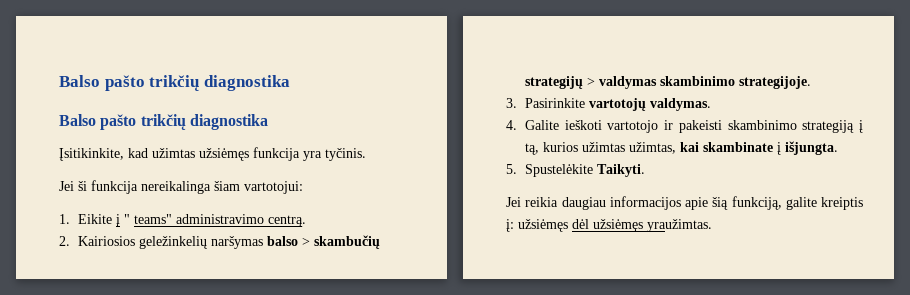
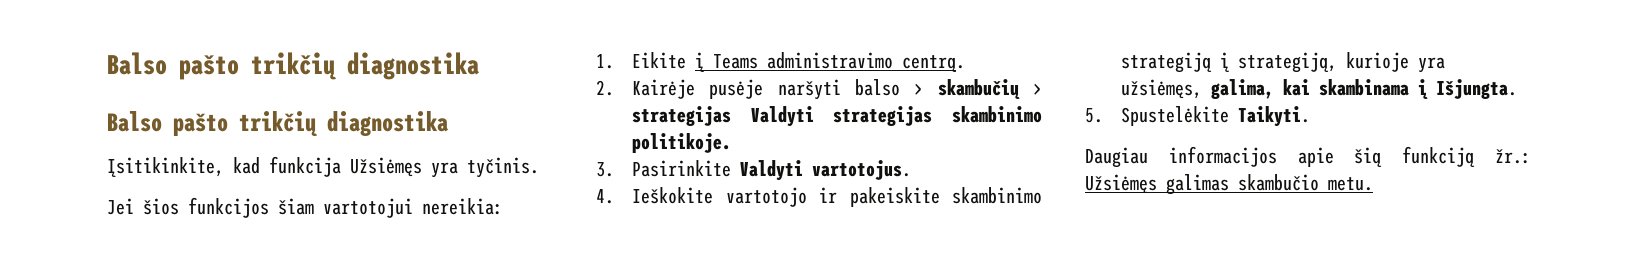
- Įsitikinkite, kad užimtas užsiėmęs funkcija yra tyčinis.
+ Įsitikinkite, kad funkcija Užsiėmęs yra tyčinis.
- Jei ši funkcija nereikalinga šiam vartotojui:
+ Jei šios funkcijos šiam vartotojui nereikia:
- 1. Eikite į " teams" administravimo centrą.
+ 1. Eikite į Teams administravimo centrą.
- 2. Kairiosios geležinkelių naršymas balso > skambučių strategijų > valdymas skambinimo strategijoje.
+ 2. Kairėje pusėje naršyti balso > skambučių > strategijas Valdyti strategijas skambinimo politikoje.
- 3. Pasirinkite vartotojų valdymas.
+ 3. Pasirinkite Valdyti vartotojus.
- 4. Galite ieškoti vartotojo ir pakeisti skambinimo strategiją į tą, kurios užimtas užimtas, kai skambinate į išjungta.
+ 4. Ieškokite vartotojo ir pakeiskite skambinimo strategiją į strategiją, kurioje yra užsiėmęs, galima, kai skambinama į Išjungta.
  5. Spustelėkite Taikyti.
- Jei reikia daugiau informacijos apie šią funkciją, galite kreiptis į: užsiėmęs dėl užsiėmęs yraužimtas.
+ Daugiau informacijos apie šią funkciją žr.: Užsiėmęs galimas skambučio metu.

